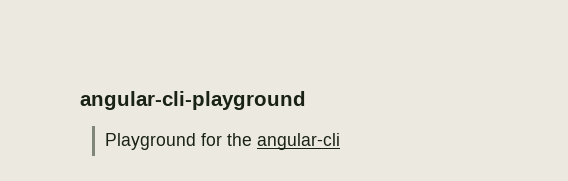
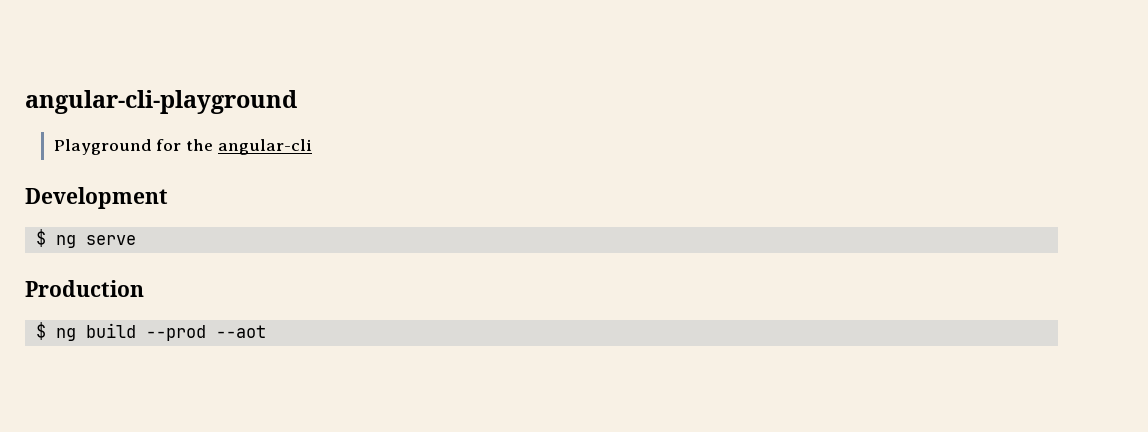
+ Development
+ $ ng serve
+ Production
+ $ ng build --prod --aot

